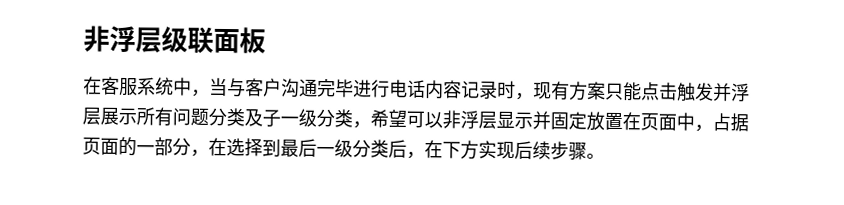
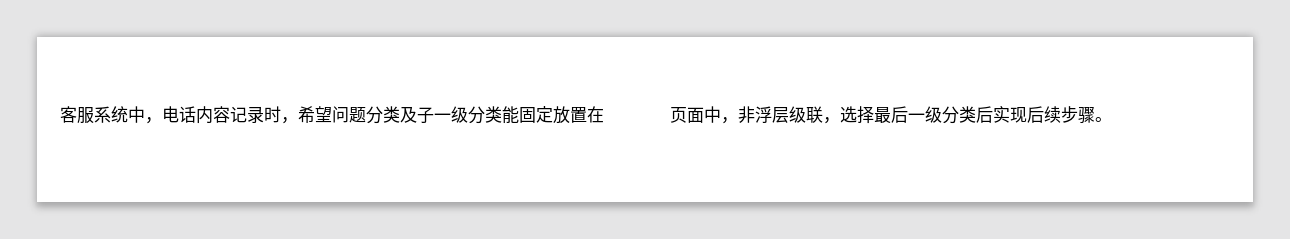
- 非浮层级联面板
- 在客服系统中，当与客户沟通完毕进行电话内容记录时，现有方案只能点击触发并浮层展示所有问题分类及子一级分类，希望可以非浮层显示并固定放置在页面中，占据页面的一部分，在选择到最后一级分类后，在下方实现后续步骤。
+ 客服系统中，电话内容记录时，希望问题分类及子一级分类能固定放置在页面中，非浮层级联，选择最后一级分类后实现后续步骤。

